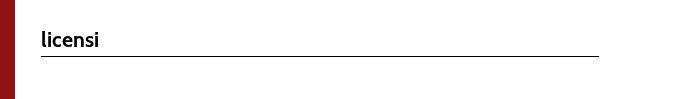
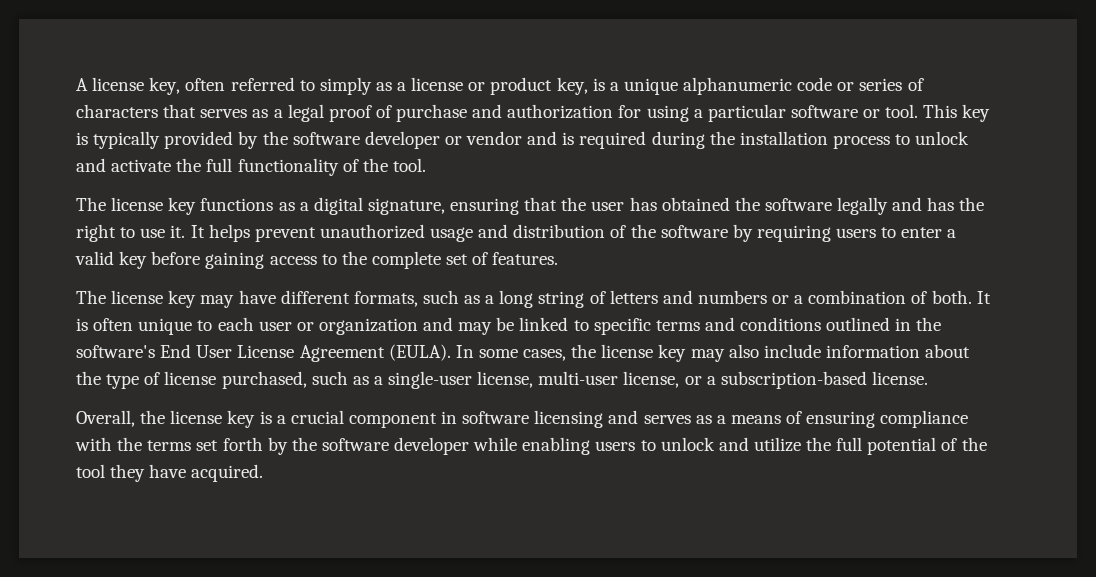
- licensi
+ A license key, often referred to simply as a license or product key, is a unique alphanumeric code or series of characters that serves as a legal proof of purchase and authorization for using a particular software or tool. This key is typically provided by the software developer or vendor and is required during the installation process to unlock and activate the full functionality of the tool.
+ The license key functions as a digital signature, ensuring that the user has obtained the software legally and has the right to use it. It helps prevent unauthorized usage and distribution of the software by requiring users to enter a valid key before gaining access to the complete set of features.
+ The license key may have different formats, such as a long string of letters and numbers or a combination of both. It is often unique to each user or organization and may be linked to specific terms and conditions outlined in the software's End User License Agreement (EULA). In some cases, the license key may also include information about the type of license purchased, such as a single-user license, multi-user license, or a subscription-based license.
+ Overall, the license key is a crucial component in software licensing and serves as a means of ensuring compliance with the terms set forth by the software developer while enabling users to unlock and utilize the full potential of the tool they have acquired.

